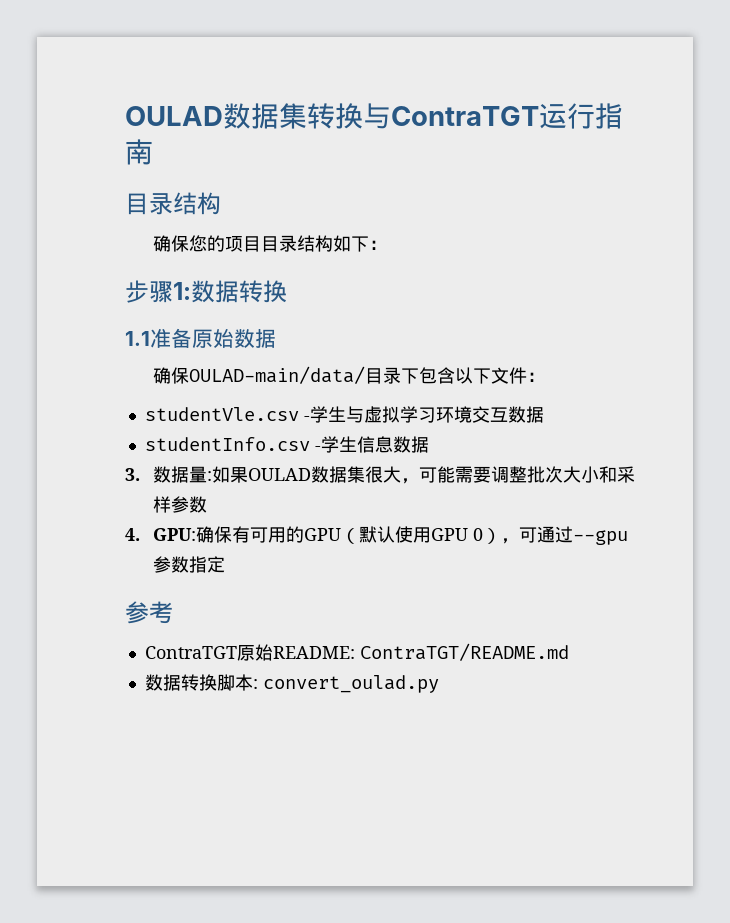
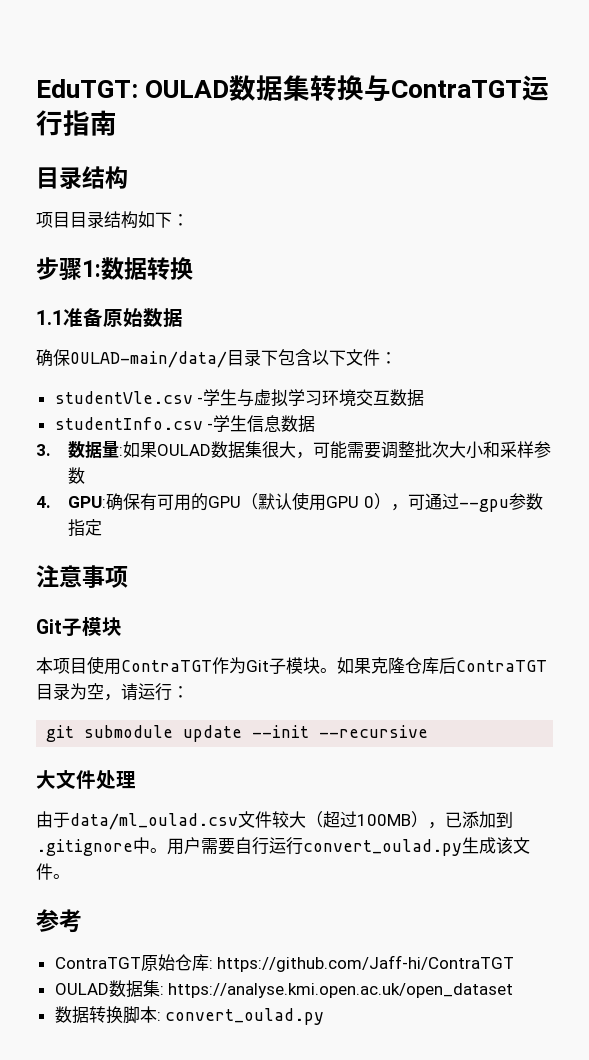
- OULAD数据集转换与ContraTGT运行指南
+ EduTGT: OULAD数据集转换与ContraTGT运行指南
- 确保您的项目目录结构如下：
+ 项目目录结构如下：
+ 注意事项
+ Git子模块
+ 本项目使用ContraTGT作为Git子模块。如果克隆仓库后ContraTGT目录为空，请运行：
+ git submodule update --init --recursive
+ 大文件处理
+ 由于data/ml_oulad.csv文件较大（超过100MB），已添加到.gitignore中。用户需要自行运行convert_oulad.py生成该文件。
  参考
- ContraTGT原始README: ContraTGT/README.md
+ ContraTGT原始仓库: https://github.com/Jaff-hi/ContraTGT
+ OULAD数据集: https://analyse.kmi.open.ac.uk/open_dataset

